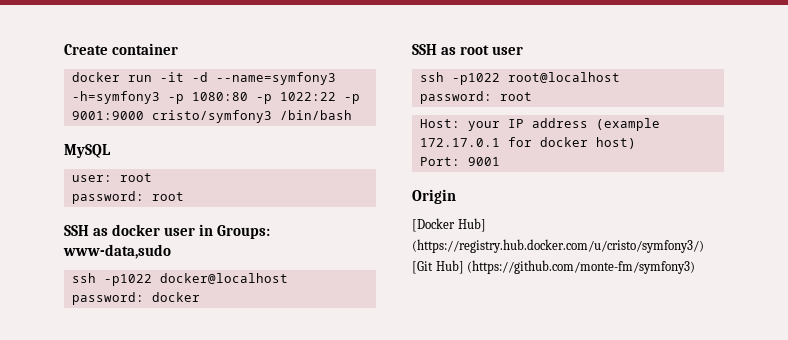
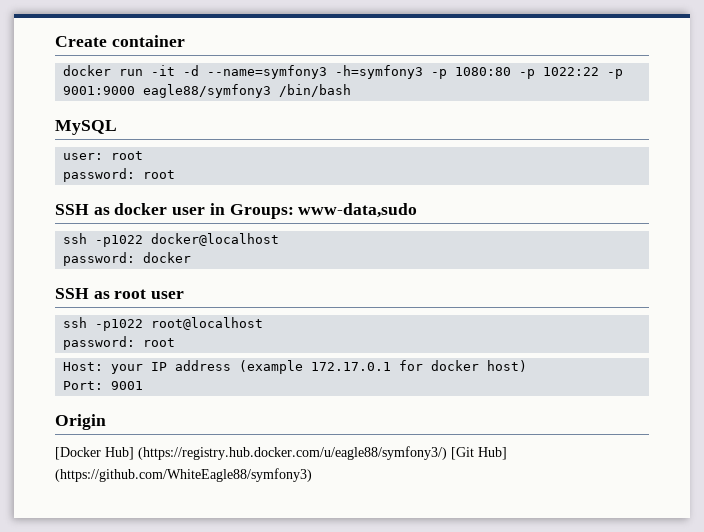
- docker run -it -d --name=symfony3 -h=symfony3 -p 1080:80 -p 1022:22 -p 9001:9000 cristo/symfony3 /bin/bash
+ docker run -it -d --name=symfony3 -h=symfony3 -p 1080:80 -p 1022:22 -p 9001:9000 eagle88/symfony3 /bin/bash
- [Docker Hub] (https://registry.hub.docker.com/u/cristo/symfony3/) [Git Hub] (https://github.com/monte-fm/symfony3)
+ [Docker Hub] (https://registry.hub.docker.com/u/eagle88/symfony3/) [Git Hub] (https://github.com/WhiteEagle88/symfony3)

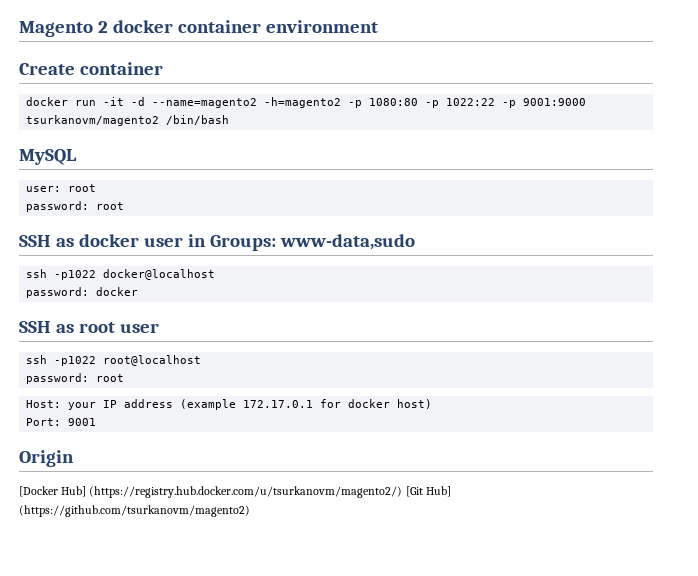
+ Magento 2 docker container environment
- docker run -it -d --name=symfony3 -h=symfony3 -p 1080:80 -p 1022:22 -p 9001:9000 eagle88/symfony3 /bin/bash
+ docker run -it -d --name=magento2 -h=magento2 -p 1080:80 -p 1022:22 -p 9001:9000 tsurkanovm/magento2 /bin/bash
- [Docker Hub] (https://registry.hub.docker.com/u/eagle88/symfony3/) [Git Hub] (https://github.com/WhiteEagle88/symfony3)
+ [Docker Hub] (https://registry.hub.docker.com/u/tsurkanovm/magento2/) [Git Hub] (https://github.com/tsurkanovm/magento2)

